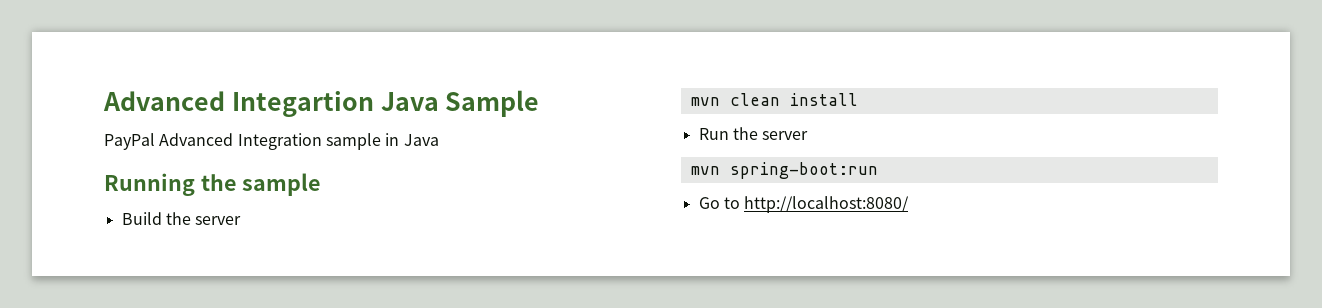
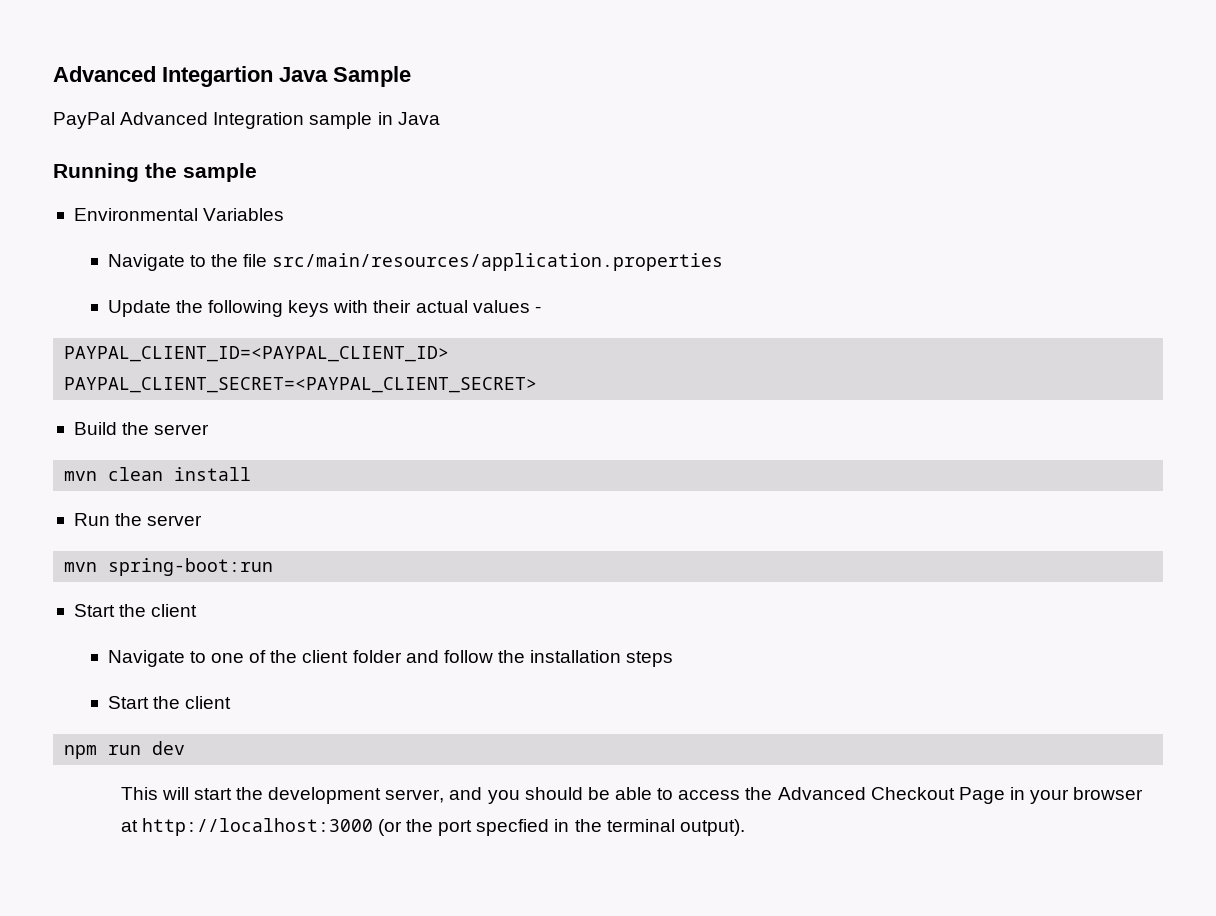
+ Environmental Variables
+ Navigate to the file src/main/resources/application.properties
+ Update the following keys with their actual values -
+ PAYPAL_CLIENT_ID=<PAYPAL_CLIENT_ID>
+ PAYPAL_CLIENT_SECRET=<PAYPAL_CLIENT_SECRET>
  mvn spring-boot:run
- Go to http://localhost:8080/
+ Start the client
+ Navigate to one of the client folder and follow the installation steps
+ Start the client
+ npm run dev
+ This will start the development server, and you should be able to access the Advanced Checkout Page in your browser at http://localhost:3000 (or the port specfied in the terminal output).

